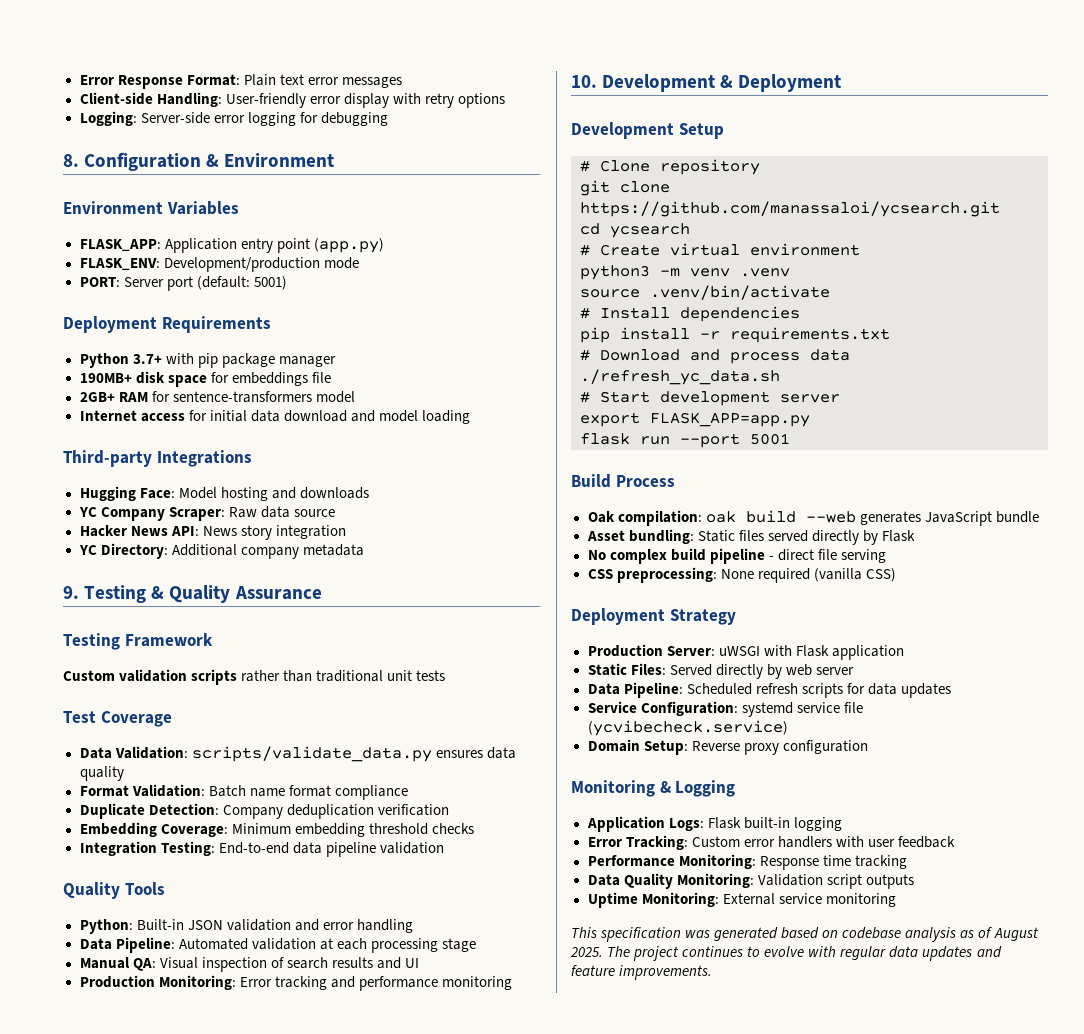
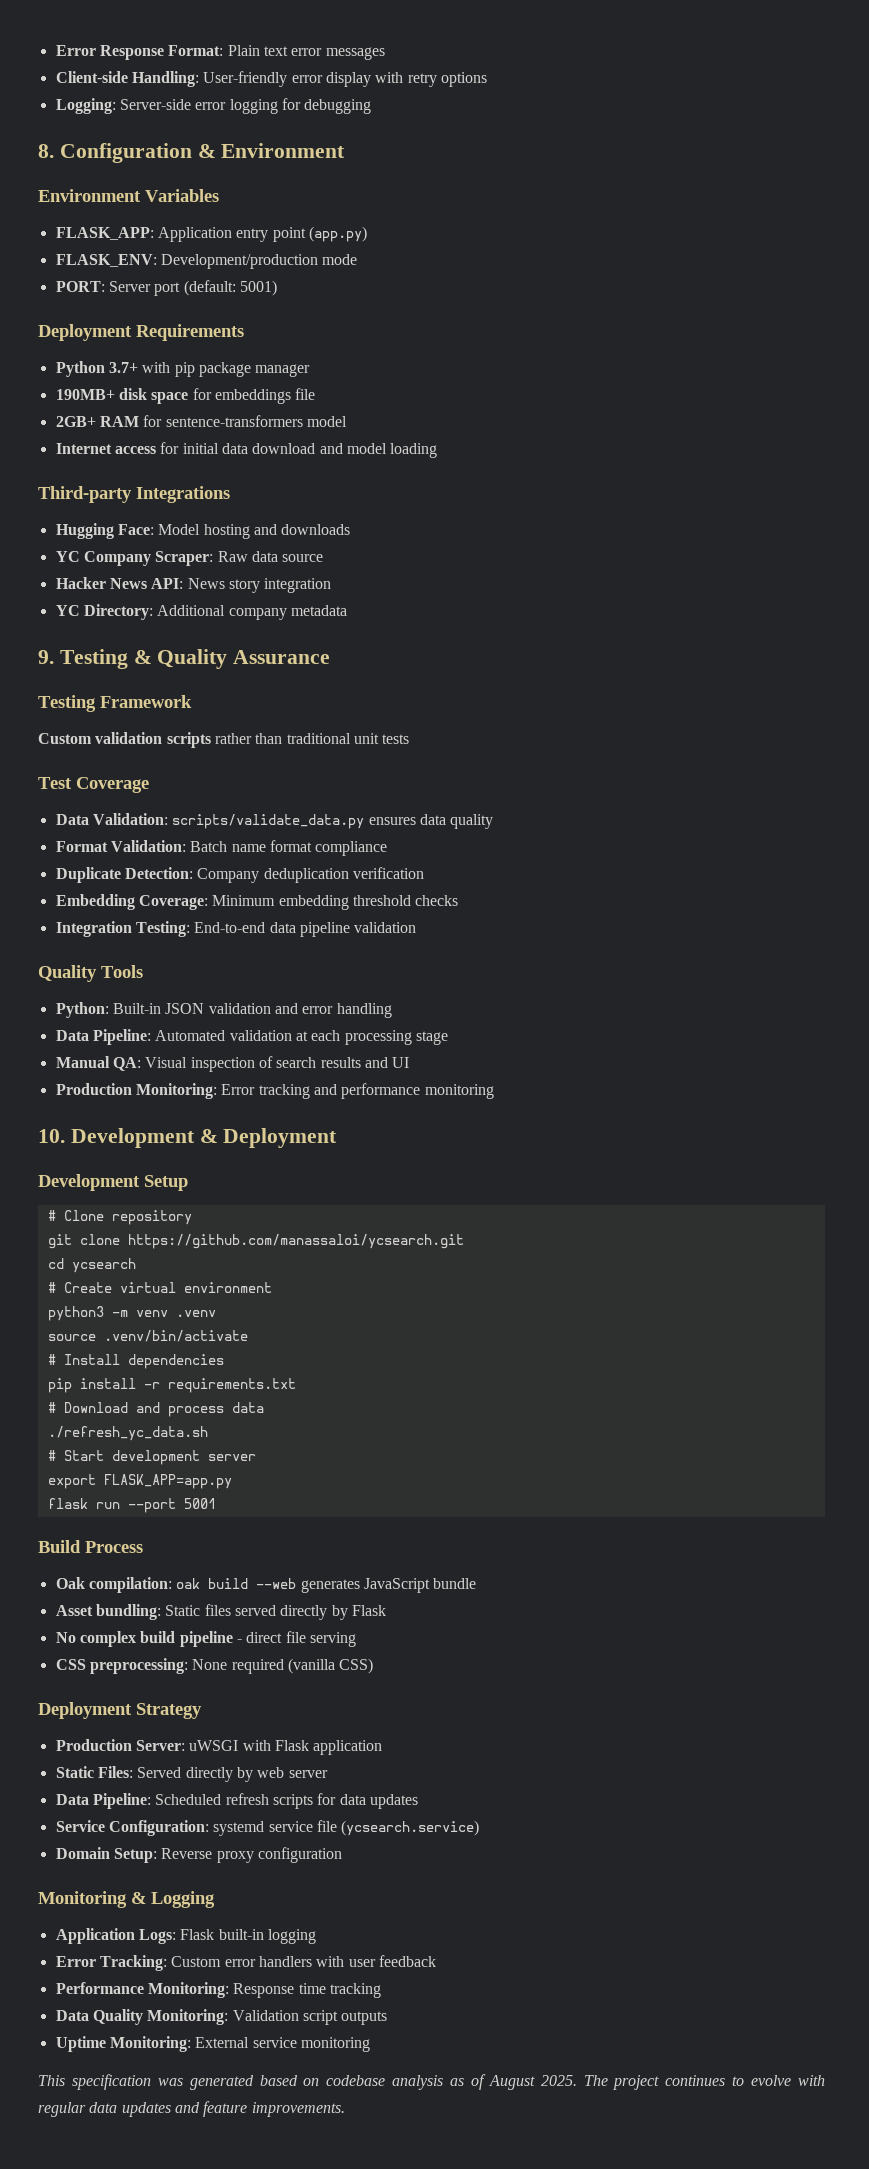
- Service Configuration: systemd service file (ycvibecheck.service)
+ Service Configuration: systemd service file (ycsearch.service)

